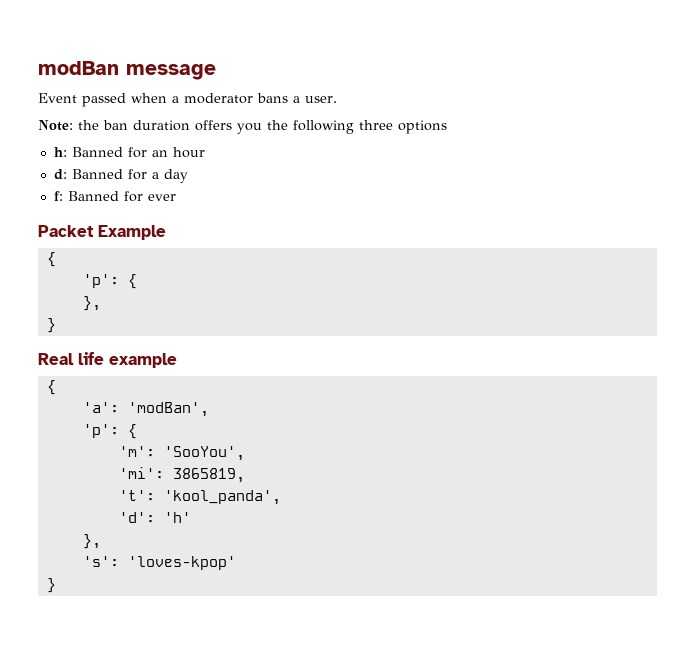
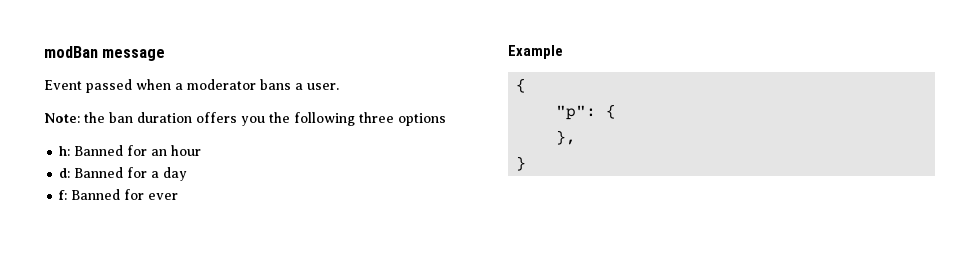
- Packet Example
+ Example
  {
- 'p': {
+ "p": {
- Real life example
- {
- 'a': 'modBan',
- 'p': {
- 'm': 'SooYou',
- 'mi': 3865819,
- 't': 'kool_panda',
- 'd': 'h'
- },
- 's': 'loves-kpop'
- }

